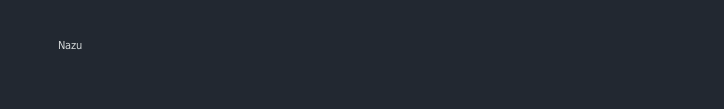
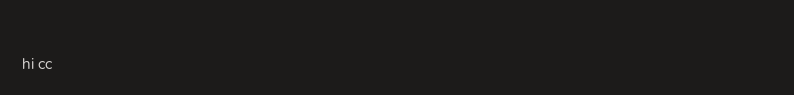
- Nazu
+ hi cc

